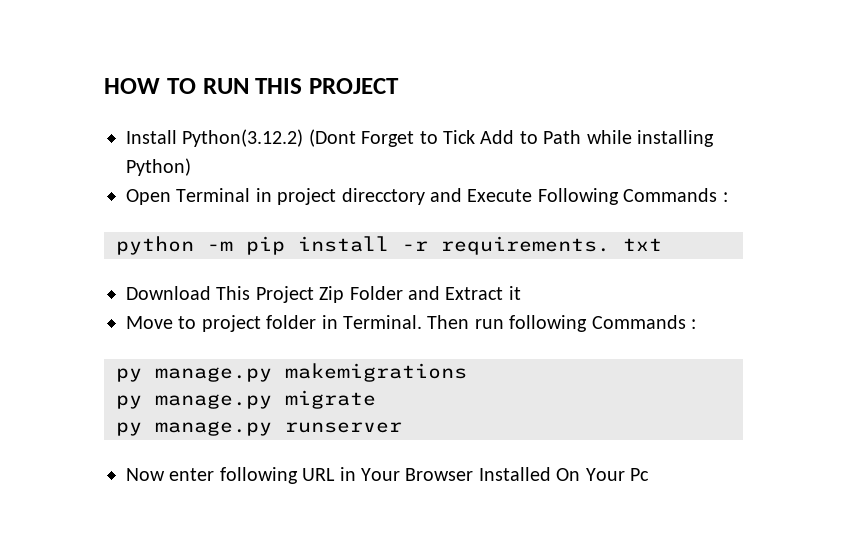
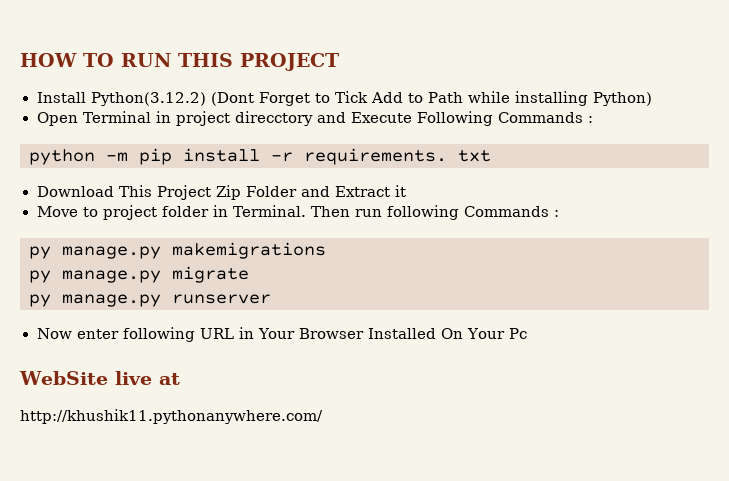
+ WebSite live at
+ http://khushik11.pythonanywhere.com/

